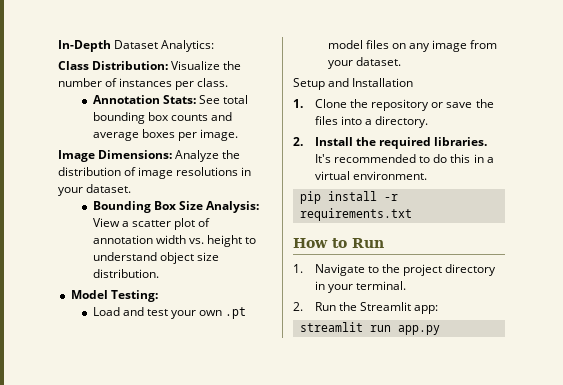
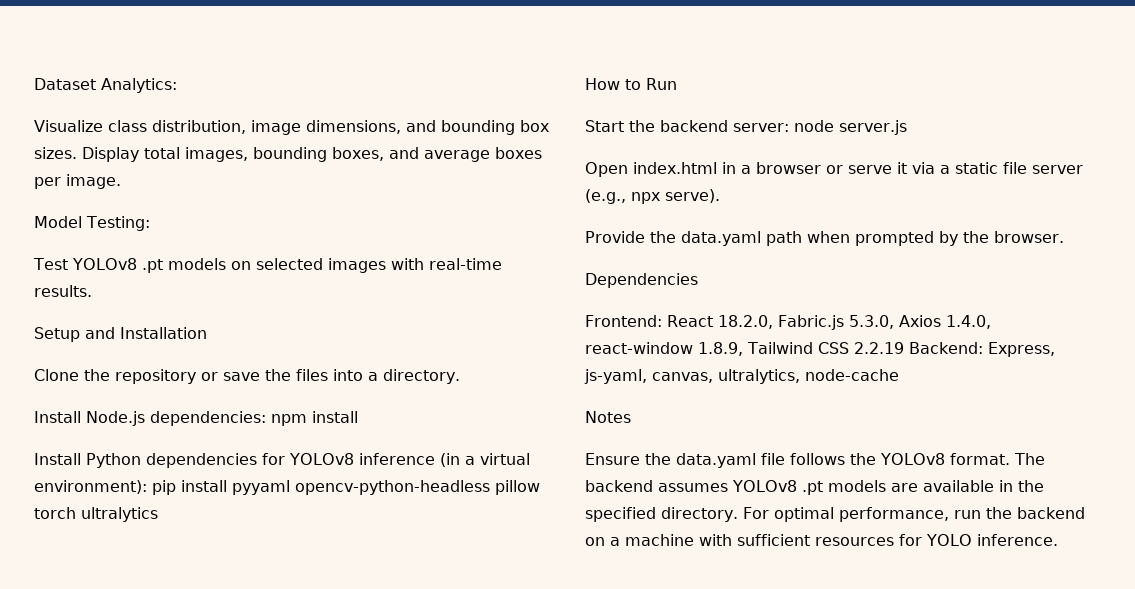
- In-Depth Dataset Analytics:
+ Dataset Analytics:
- Class Distribution: Visualize the number of instances per class.
- Annotation Stats: See total bounding box counts and average boxes per image.
+ Visualize class distribution, image dimensions, and bounding box sizes. Display total images, bounding boxes, and average boxes per image.
- Image Dimensions: Analyze the distribution of image resolutions in your dataset.
- Bounding Box Size Analysis: View a scatter plot of annotation width vs. height to understand object size distribution.
  Model Testing:
- Load and test your own .pt model files on any image from your dataset.
+ Test YOLOv8 .pt models on selected images with real-time results.
- 1. Clone the repository or save the files into a directory.
+ Clone the repository or save the files into a directory.
- 2. Install the required libraries. It's recommended to do this in a virtual environment.
- pip install -r requirements.txt
+ Install Node.js dependencies: npm install
+ Install Python dependencies for YOLOv8 inference (in a virtual environment): pip install pyyaml opencv-python-headless pillow torch ultralytics
  How to Run
- 1. Navigate to the project directory in your terminal.
- 2. Run the Streamlit app:
- streamlit run app.py
+ Start the backend server: node server.js
+ Open index.html in a browser or serve it via a static file server (e.g., npx serve).
+ Provide the data.yaml path when prompted by the browser.
+ Dependencies
+ Frontend: React 18.2.0, Fabric.js 5.3.0, Axios 1.4.0, react-window 1.8.9, Tailwind CSS 2.2.19 Backend: Express, js-yaml, canvas, ultralytics, node-cache
+ Notes
+ Ensure the data.yaml file follows the YOLOv8 format. The backend assumes YOLOv8 .pt models are available in the specified directory. For optimal performance, run the backend on a machine with sufficient resources for YOLO inference.

